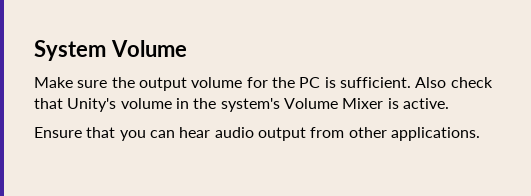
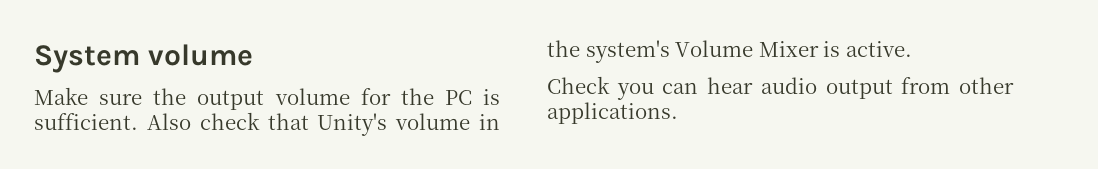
- System Volume
+ System volume
- Ensure that you can hear audio output from other applications.
+ Check you can hear audio output from other applications.

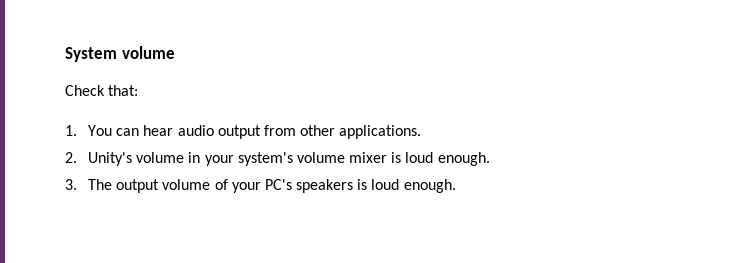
- Make sure the output volume for the PC is sufficient. Also check that Unity's volume in the system's Volume Mixer is active.
- Check you can hear audio output from other applications.
+ Check that:
+ 1. You can hear audio output from other applications.
+ 2. Unity's volume in your system's volume mixer is loud enough.
+ 3. The output volume of your PC's speakers is loud enough.

